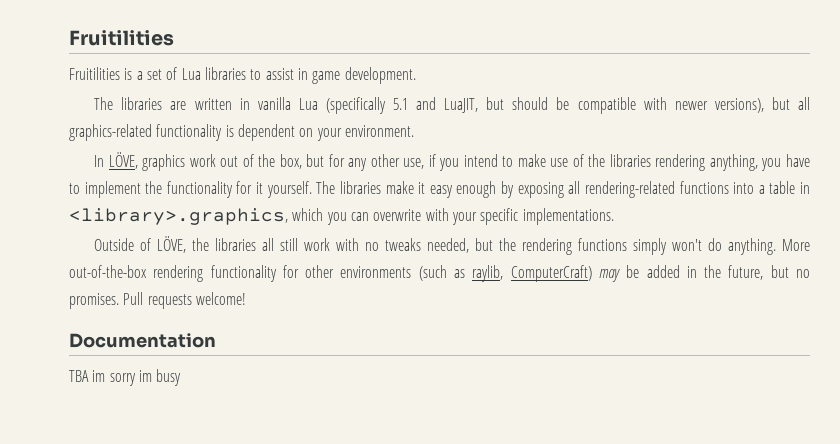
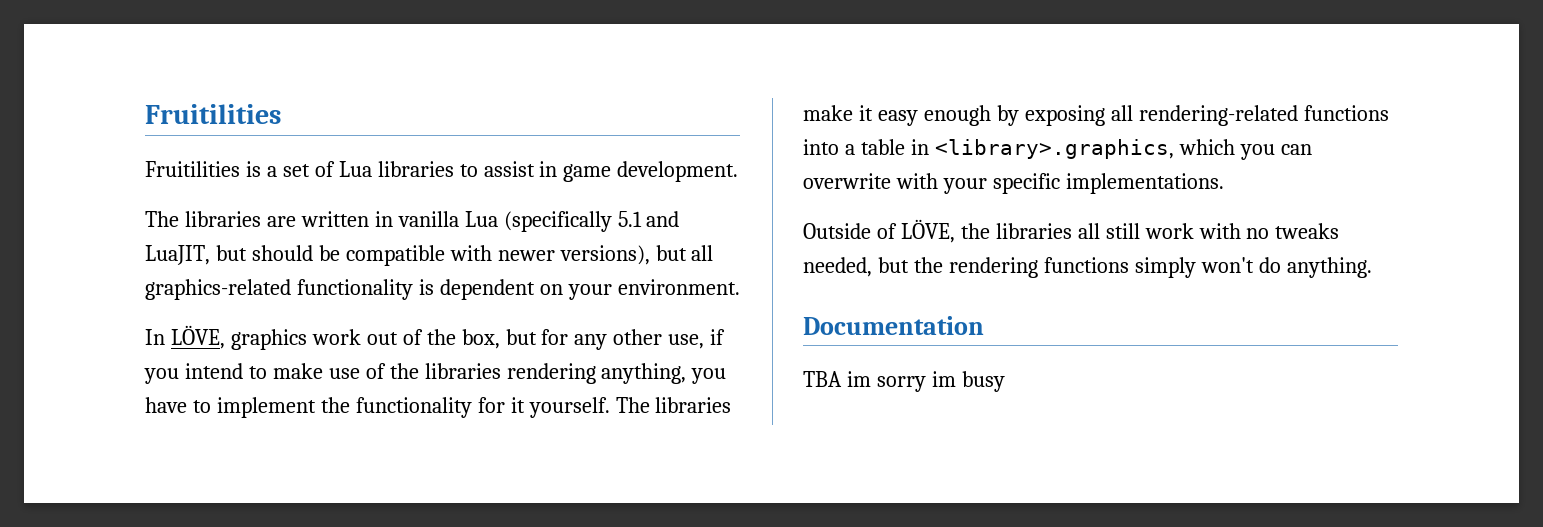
- More out-of-the-box rendering functionality for other environments (such as raylib, ComputerCraft) may be added in the future, but no promises. Pull requests welcome!

